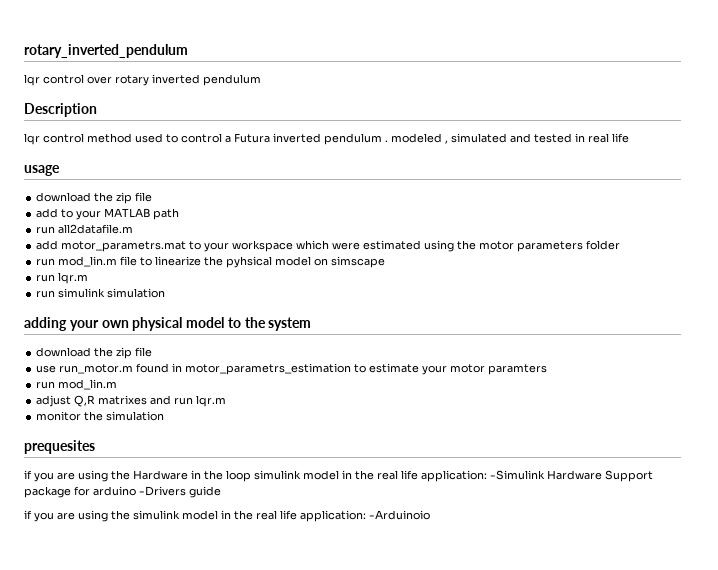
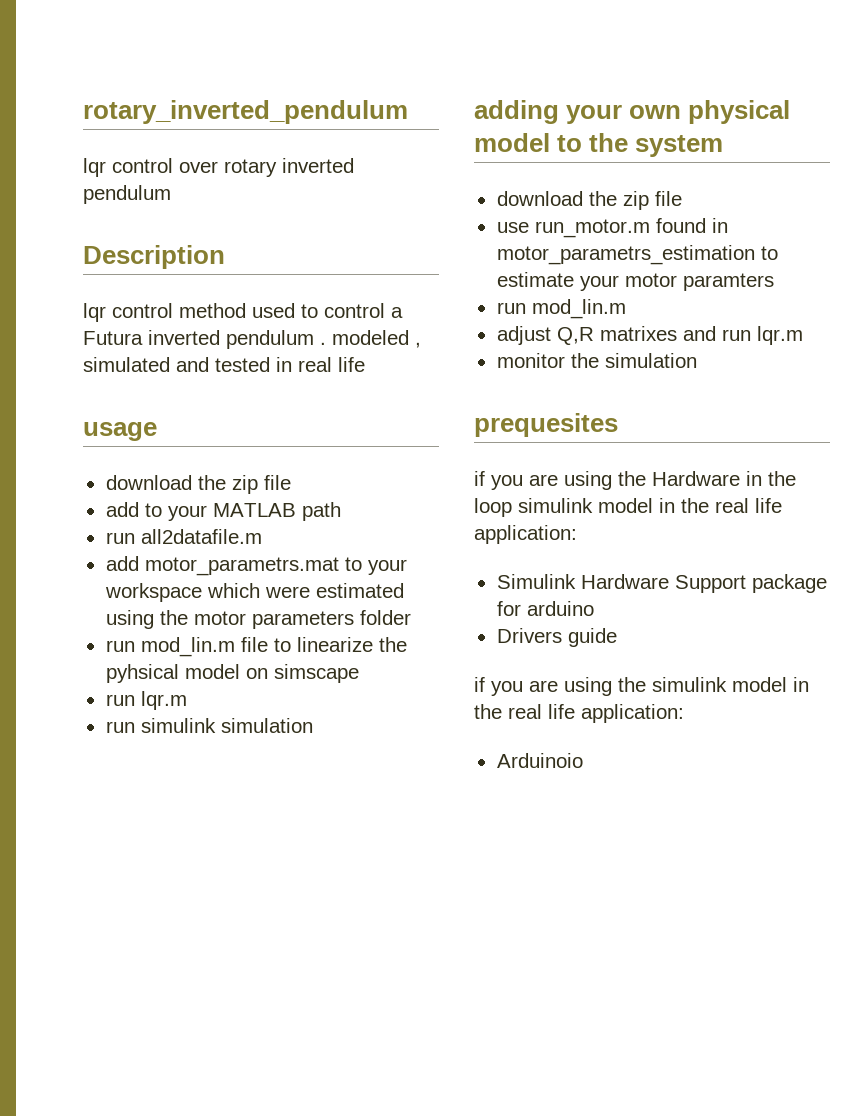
- if you are using the Hardware in the loop simulink model in the real life application: -Simulink Hardware Support package for arduino -Drivers guide
+ if you are using the Hardware in the loop simulink model in the real life application:
+ Simulink Hardware Support package for arduino
+ Drivers guide
- if you are using the simulink model in the real life application: -Arduinoio
+ if you are using the simulink model in the real life application:
+ Arduinoio

